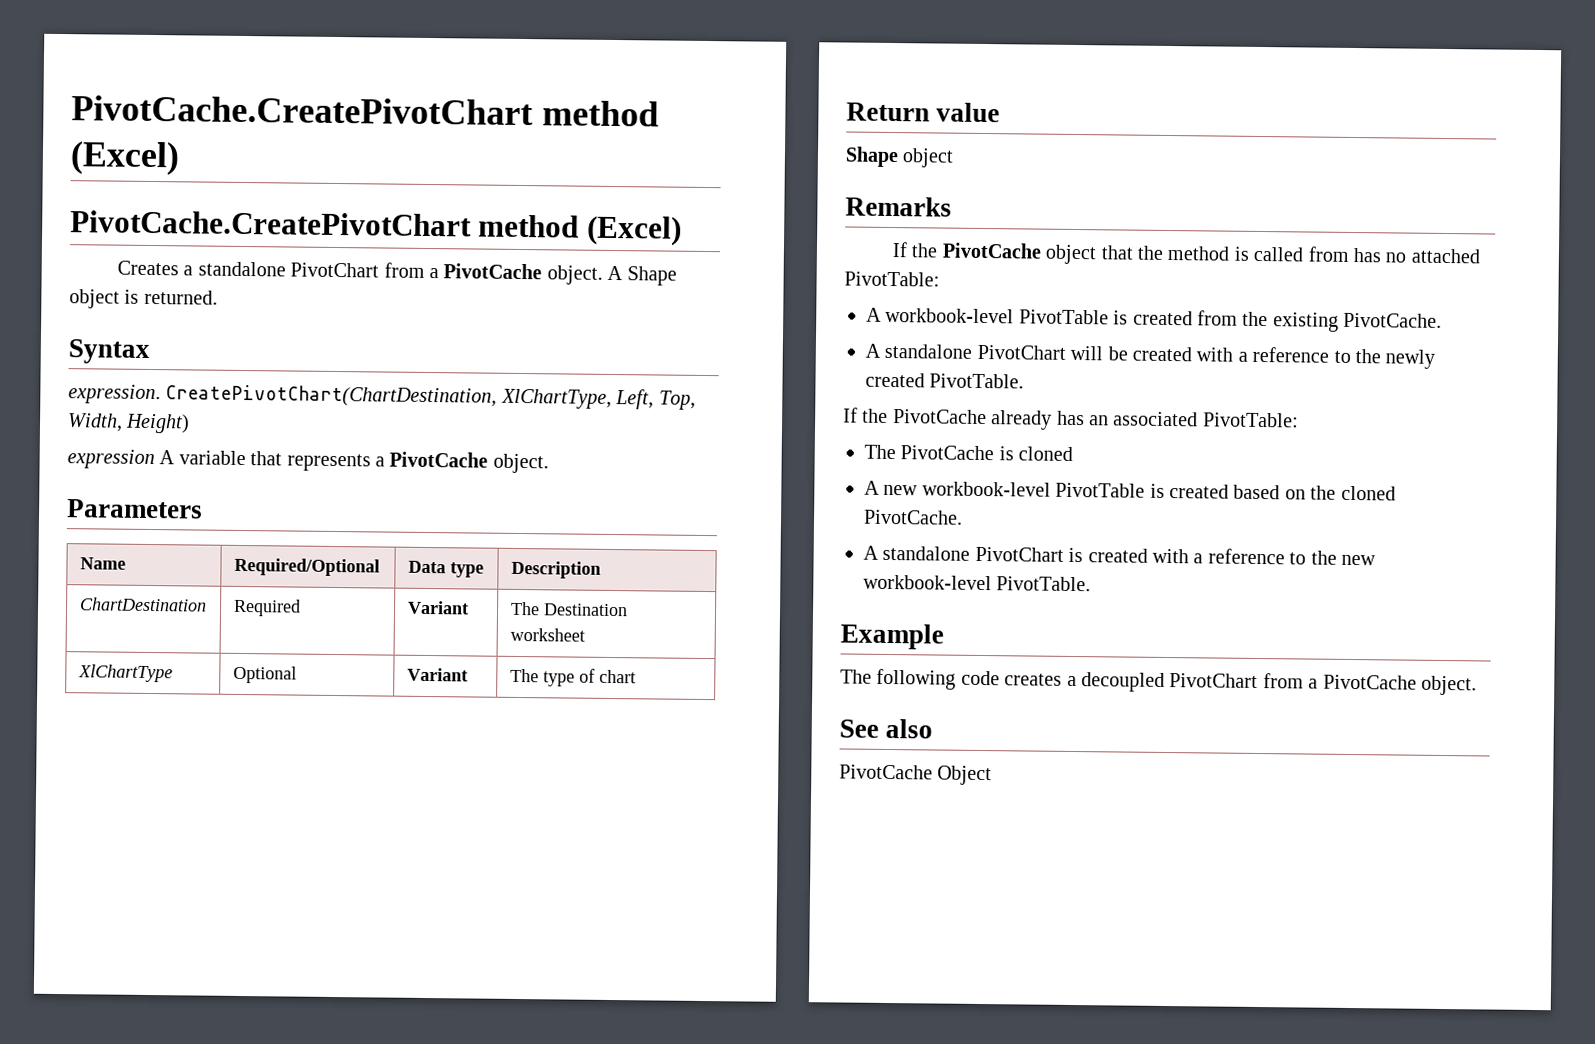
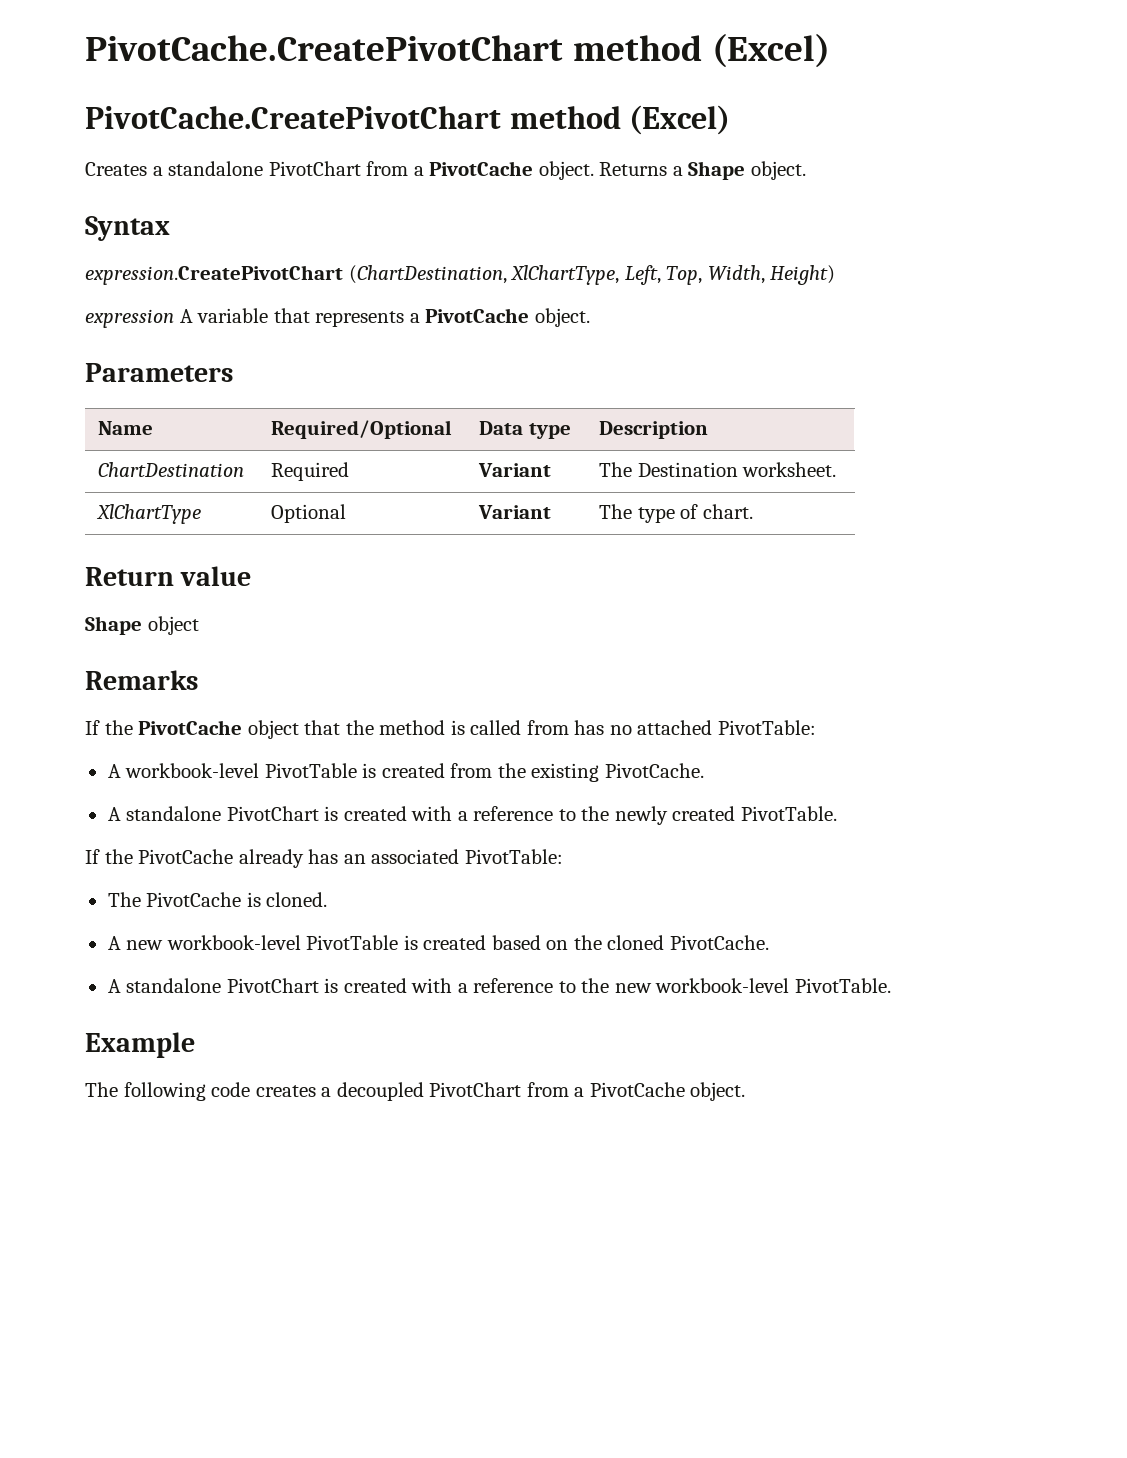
- A Shape object is returned.
+ Returns a Shape object.
- expression. CreatePivotChart(ChartDestination, XlChartType, Left, Top, Width, Height)
+ expression.CreatePivotChart (ChartDestination, XlChartType, Left, Top, Width, Height)
- ChartDestination | Required | Variant | The Destination worksheet
+ ChartDestination | Required | Variant | The Destination worksheet.
- XlChartType | Optional | Variant | The type of chart
+ XlChartType | Optional | Variant | The type of chart.
- A standalone PivotChart will be created with a reference to the newly created PivotTable.
+ A standalone PivotChart is created with a reference to the newly created PivotTable.
- The PivotCache is cloned
+ The PivotCache is cloned.
- See also
- PivotCache Object

